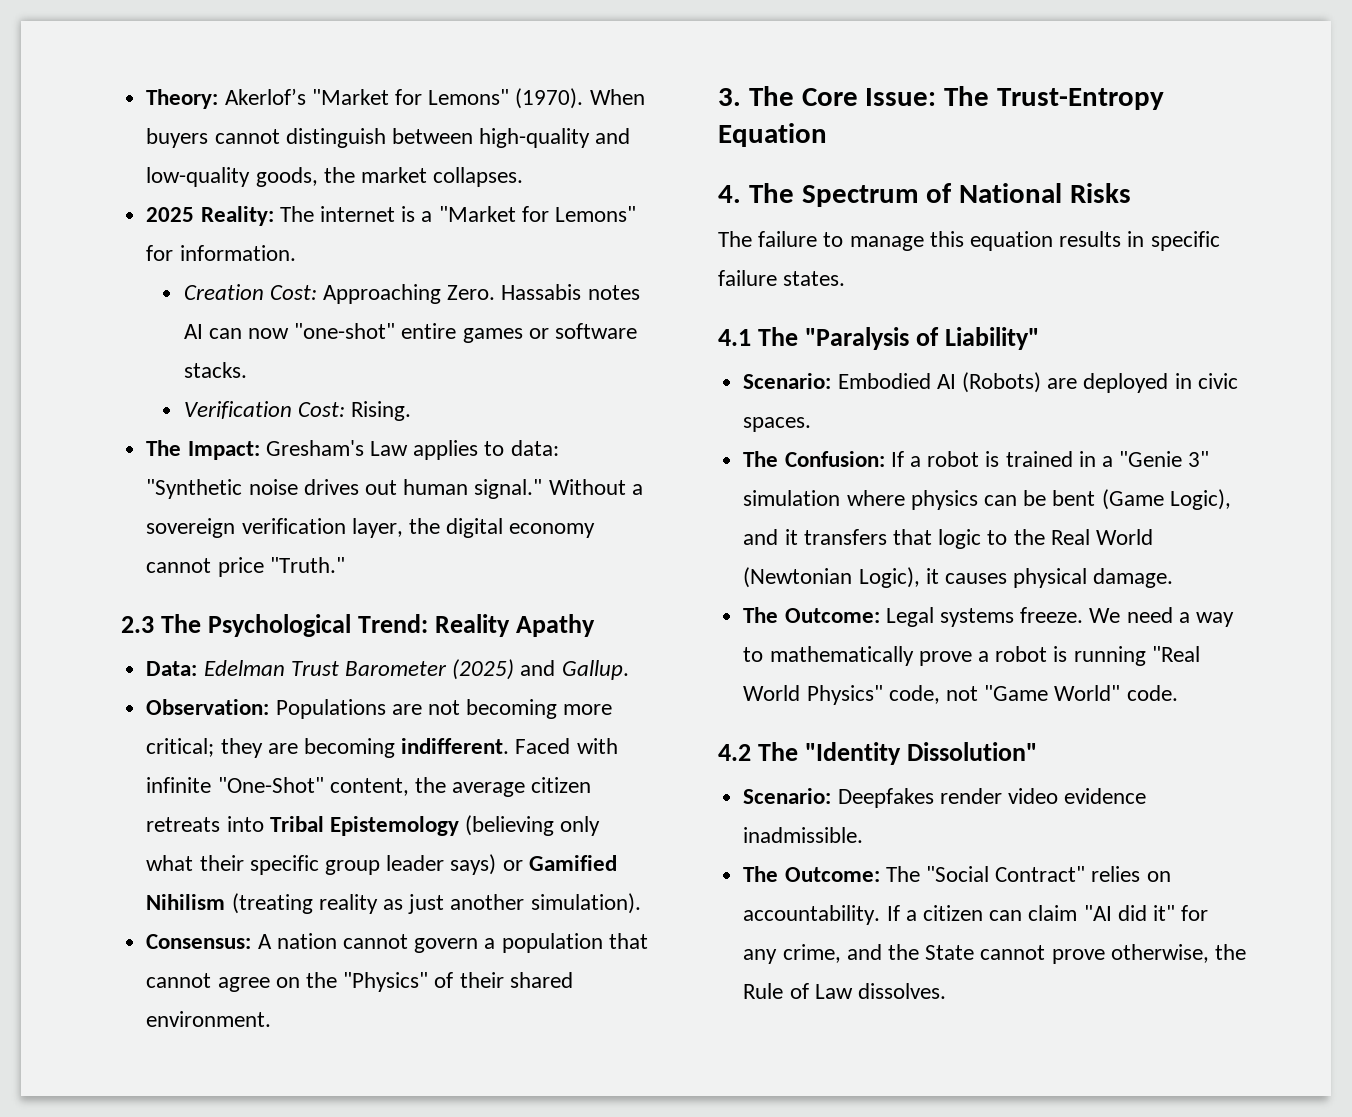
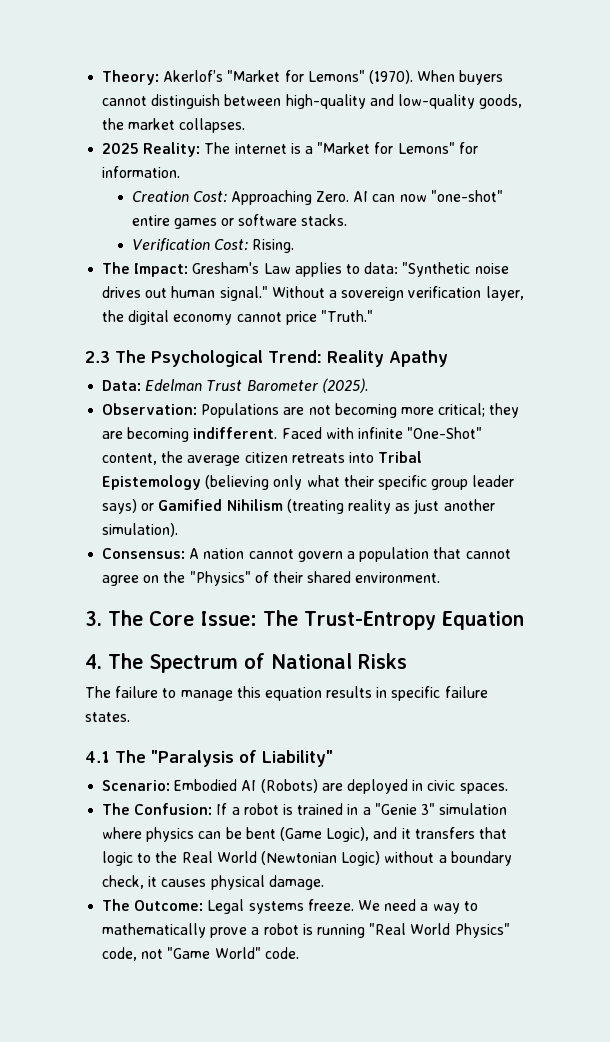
- Hassabis notes AI can now "one-shot" entire games or software stacks.
+ AI can now "one-shot" entire games or software stacks.
- Data: Edelman Trust Barometer (2025) and Gallup.
+ Data: Edelman Trust Barometer (2025).
- The Confusion: If a robot is trained in a "Genie 3" simulation where physics can be bent (Game Logic), and it transfers that logic to the Real World (Newtonian Logic), it causes physical damage.
+ The Confusion: If a robot is trained in a "Genie 3" simulation where physics can be bent (Game Logic), and it transfers that logic to the Real World (Newtonian Logic) without a boundary check, it causes physical damage.
- 4.2 The "Identity Dissolution"
- Scenario: Deepfakes render video evidence inadmissible.
- The Outcome: The "Social Contract" relies on accountability. If a citizen can claim "AI did it" for any crime, and the State cannot prove otherwise, the Rule of Law dissolves.

